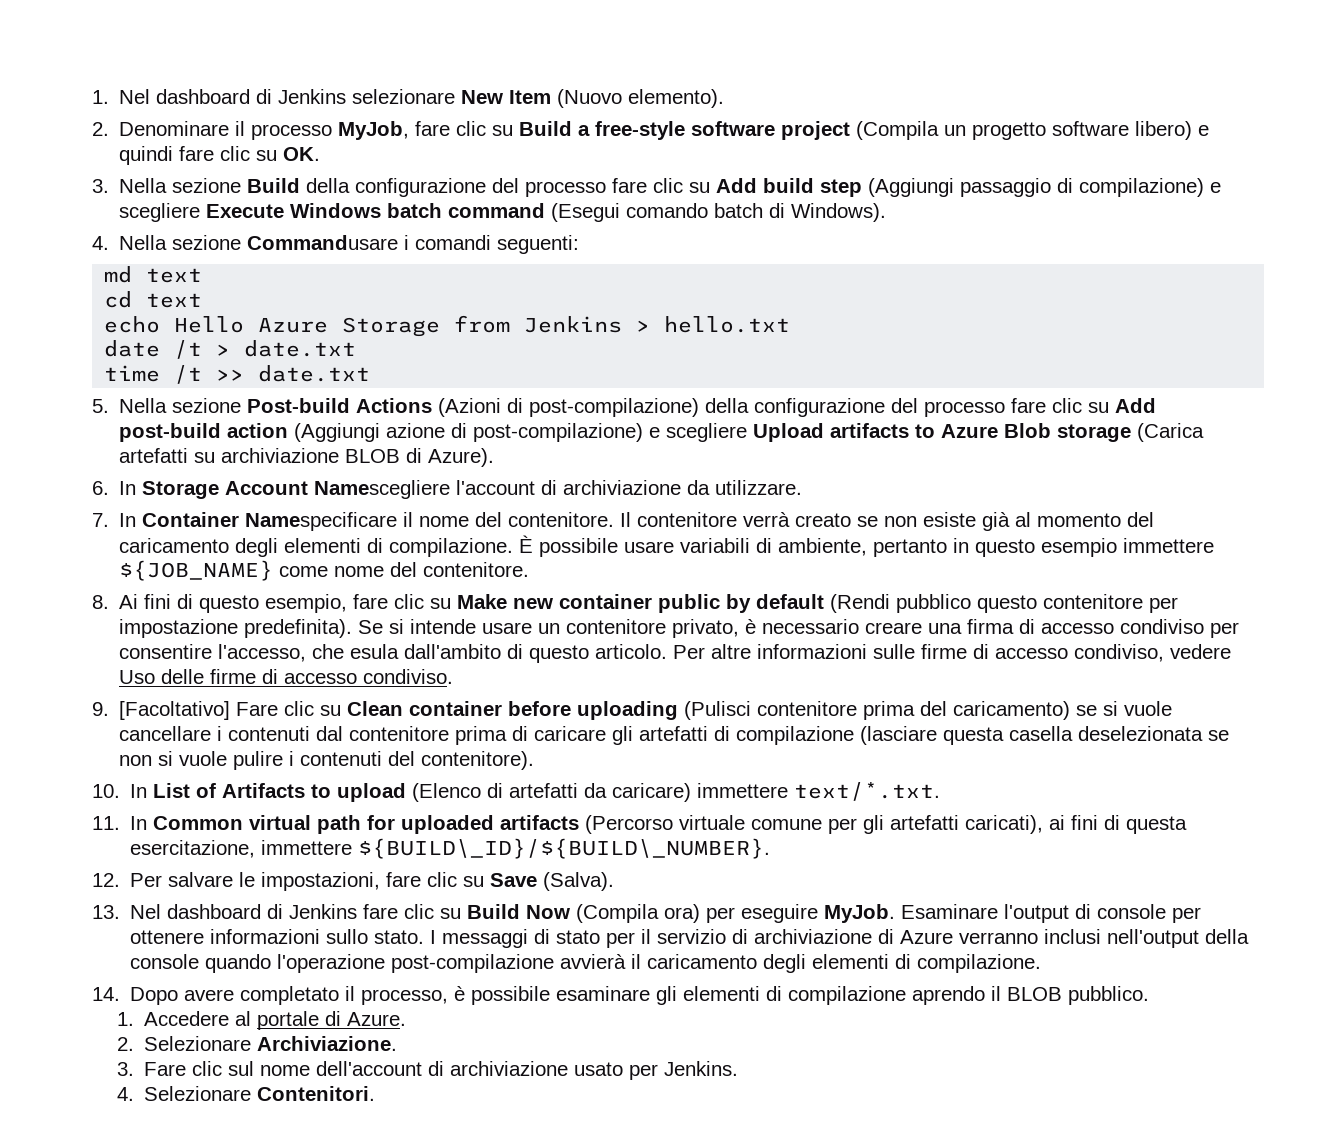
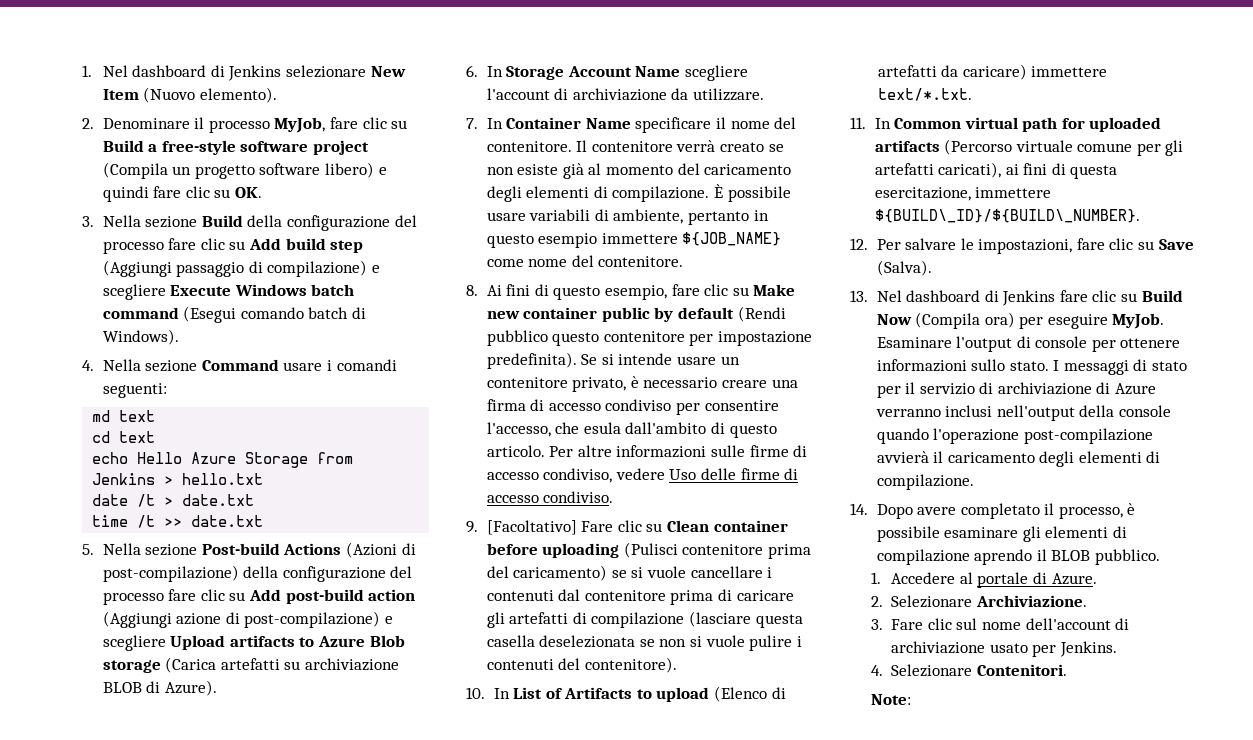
- 4. Nella sezione Commandusare i comandi seguenti:
+ 4. Nella sezione Command usare i comandi seguenti:
- 6. In Storage Account Namescegliere l'account di archiviazione da utilizzare.
+ 6. In Storage Account Name scegliere l'account di archiviazione da utilizzare.
- 7. In Container Namespecificare il nome del contenitore.
+ 7. In Container Name specificare il nome del contenitore.
+ Note:

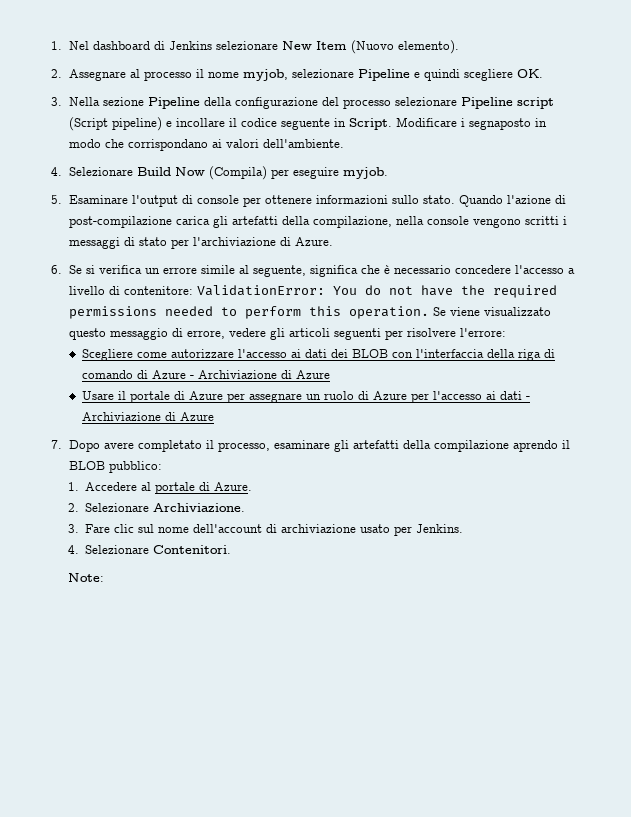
- 2. Denominare il processo MyJob, fare clic su Build a free-style software project (Compila un progetto software libero) e quindi fare clic su OK.
+ 2. Assegnare al processo il nome myjob, selezionare Pipeline e quindi scegliere OK.
- 3. Nella sezione Build della configurazione del processo fare clic su Add build step (Aggiungi passaggio di compilazione) e scegliere Execute Windows batch command (Esegui comando batch di Windows).
- 4. Nella sezione Command usare i comandi seguenti:
- md text
- cd text
- echo Hello Azure Storage from Jenkins > hello.txt
- date /t > date.txt
- time /t >> date.txt
- 5. Nella sezione Post-build Actions (Azioni di post-compilazione) della configurazione del processo fare clic su Add post-build action (Aggiungi azione di post-compilazione) e scegliere Upload artifacts to Azure Blob storage (Carica artefatti su archiviazione BLOB di Azure).
- 6. In Storage Account Name scegliere l'account di archiviazione da utilizzare.
- 7. In Container Name specificare il nome del contenitore. Il contenitore verrà creato se non esiste già al momento del caricamento degli elementi di compilazione. È possibile usare variabili di ambiente, pertanto in questo esempio immettere ${JOB_NAME} come nome del contenitore.
- 8. Ai fini di questo esempio, fare clic su Make new container public by default (Rendi pubblico questo contenitore per impostazione predefinita). Se si intende usare un contenitore privato, è necessario creare una firma di accesso condiviso per consentire l'accesso, che esula dall'ambito di questo articolo. Per altre informazioni sulle firme di accesso condiviso, vedere Uso delle firme di accesso condiviso.
- 9. [Facoltativo] Fare clic su Clean container before uploading (Pulisci contenitore prima del caricamento) se si vuole cancellare i contenuti dal contenitore prima di caricare gli artefatti di compilazione (lasciare questa casella deselezionata se non si vuole pulire i contenuti del contenitore).
- 10. In List of Artifacts to upload (Elenco di artefatti da caricare) immettere text/*.txt.
- 11. In Common virtual path for uploaded artifacts (Percorso virtuale comune per gli artefatti caricati), ai fini di questa esercitazione, immettere ${BUILD\_ID}/${BUILD\_NUMBER}.
- 12. Per salvare le impostazioni, fare clic su Save (Salva).
- 13. Nel dashboard di Jenkins fare clic su Build Now (Compila ora) per eseguire MyJob. Esaminare l'output di console per ottenere informazioni sullo stato.
+ 3. Nella sezione Pipeline della configurazione del processo selezionare Pipeline script (Script pipeline) e incollare il codice seguente in Script. Modificare i segnaposto in modo che corrispondano ai valori dell'ambiente.
+ 4. Selezionare Build Now (Compila) per eseguire myjob.
+ 5. Esaminare l'output di console per ottenere informazioni sullo stato.
- I messaggi di stato per il servizio di archiviazione di Azure verranno inclusi nell'output della console quando l'operazione post-compilazione avvierà il caricamento degli elementi di compilazione.
- 14. Dopo avere completato il processo, è possibile esaminare gli elementi di compilazione aprendo il BLOB pubblico.
+ Quando l'azione di post-compilazione carica gli artefatti della compilazione, nella console vengono scritti i messaggi di stato per l'archiviazione di Azure.
+ 6. Se si verifica un errore simile al seguente, significa che è necessario concedere l'accesso a livello di contenitore: ValidationError: You do not have the required permissions needed to perform this operation. Se viene visualizzato questo messaggio di errore, vedere gli articoli seguenti per risolvere l'errore:
+ Scegliere come autorizzare l'accesso ai dati dei BLOB con l'interfaccia della riga di comando di Azure - Archiviazione di Azure
+ Usare il portale di Azure per assegnare un ruolo di Azure per l'accesso ai dati - Archiviazione di Azure
+ 7. Dopo avere completato il processo, esaminare gli artefatti della compilazione aprendo il BLOB pubblico:

